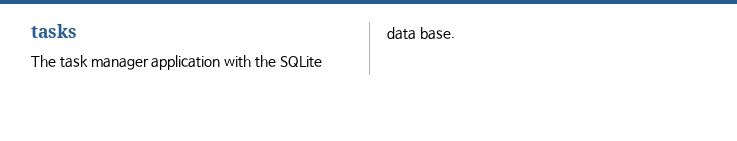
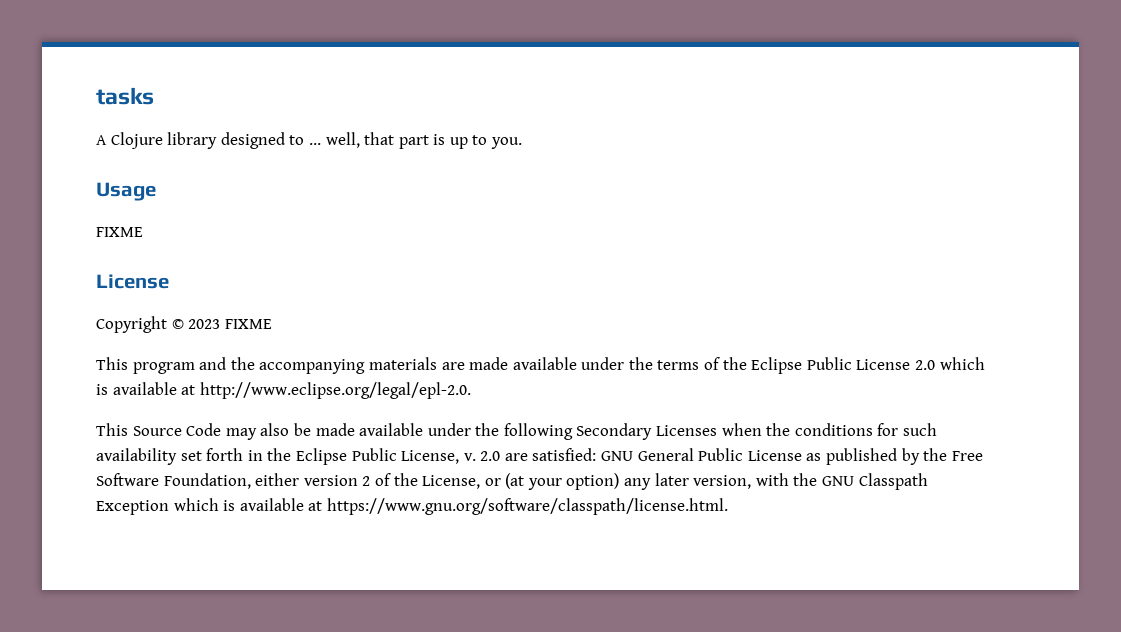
- The task manager application with the SQLite data base.
+ A Clojure library designed to ... well, that part is up to you.
+ Usage
+ FIXME
+ License
+ Copyright © 2023 FIXME
+ This program and the accompanying materials are made available under the terms of the Eclipse Public License 2.0 which is available at http://www.eclipse.org/legal/epl-2.0.
+ This Source Code may also be made available under the following Secondary Licenses when the conditions for such availability set forth in the Eclipse Public License, v. 2.0 are satisfied: GNU General Public License as published by the Free Software Foundation, either version 2 of the License, or (at your option) any later version, with the GNU Classpath Exception which is available at https://www.gnu.org/software/classpath/license.html.

